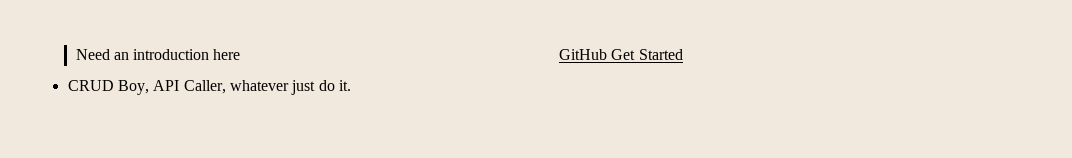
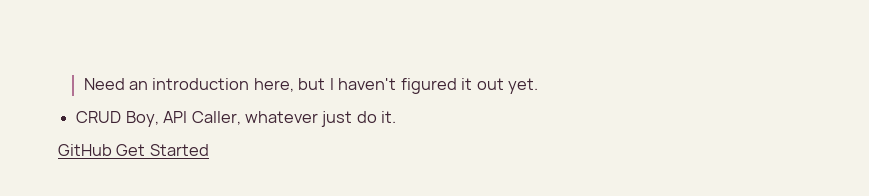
- Need an introduction here
+ Need an introduction here, but I haven't figured it out yet.

